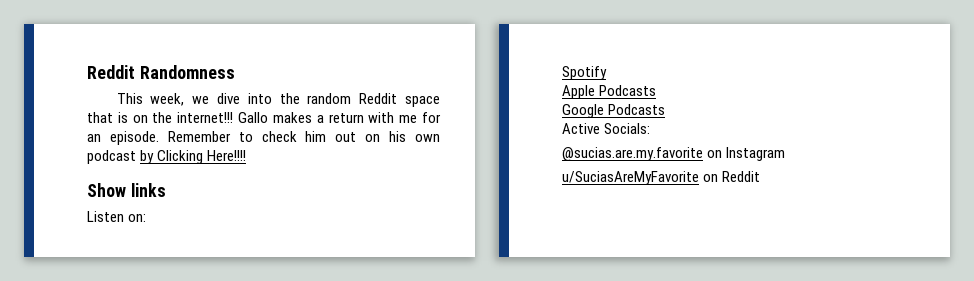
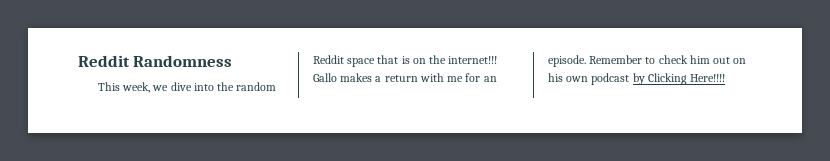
- Show links
- Listen on:
- Spotify
- Apple Podcasts
- Google Podcasts
- Active Socials:
- @sucias.are.my.favorite on Instagram
- u/SuciasAreMyFavorite on Reddit

